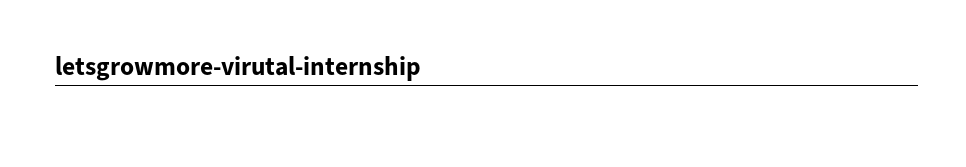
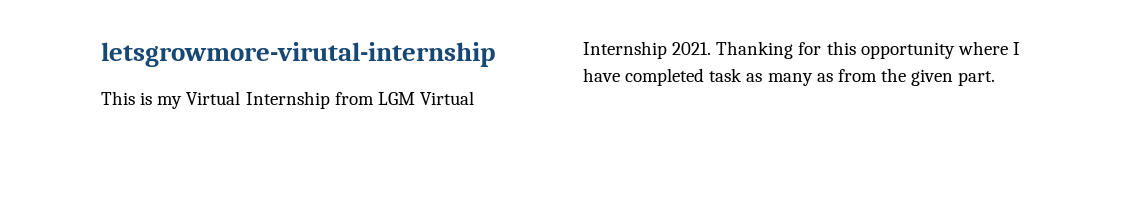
+ This is my Virtual Internship from LGM Virtual Internship 2021. Thanking for this opportunity where I have completed task as many as from the given part.

